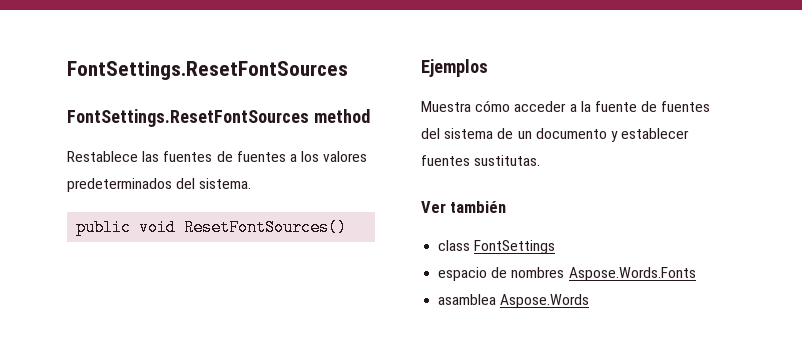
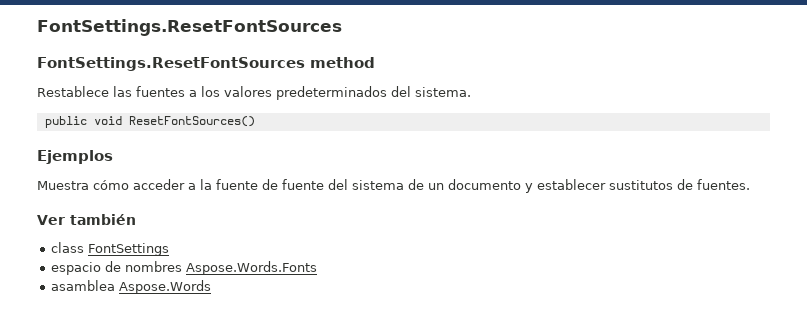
- Restablece las fuentes de fuentes a los valores predeterminados del sistema.
+ Restablece las fuentes a los valores predeterminados del sistema.
- Muestra cómo acceder a la fuente de fuentes del sistema de un documento y establecer fuentes sustitutas.
+ Muestra cómo acceder a la fuente de fuente del sistema de un documento y establecer sustitutos de fuentes.

